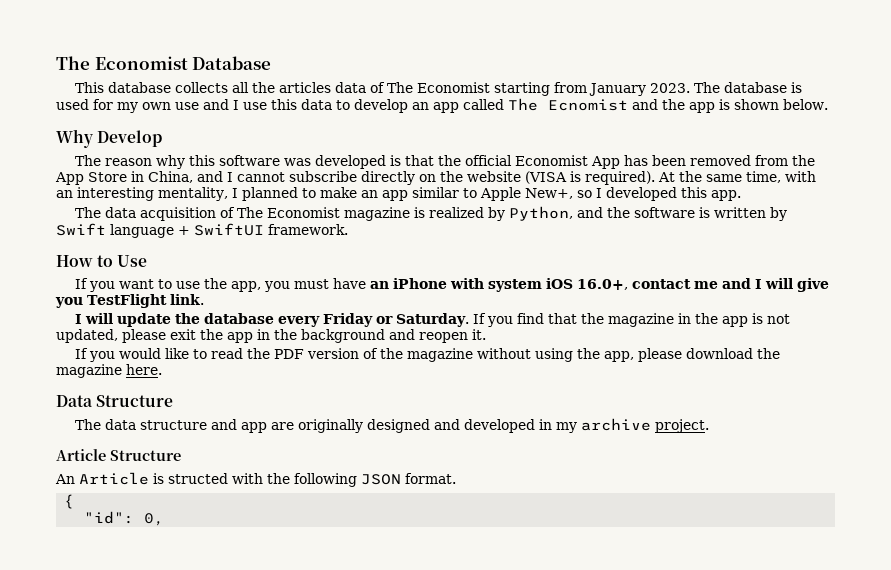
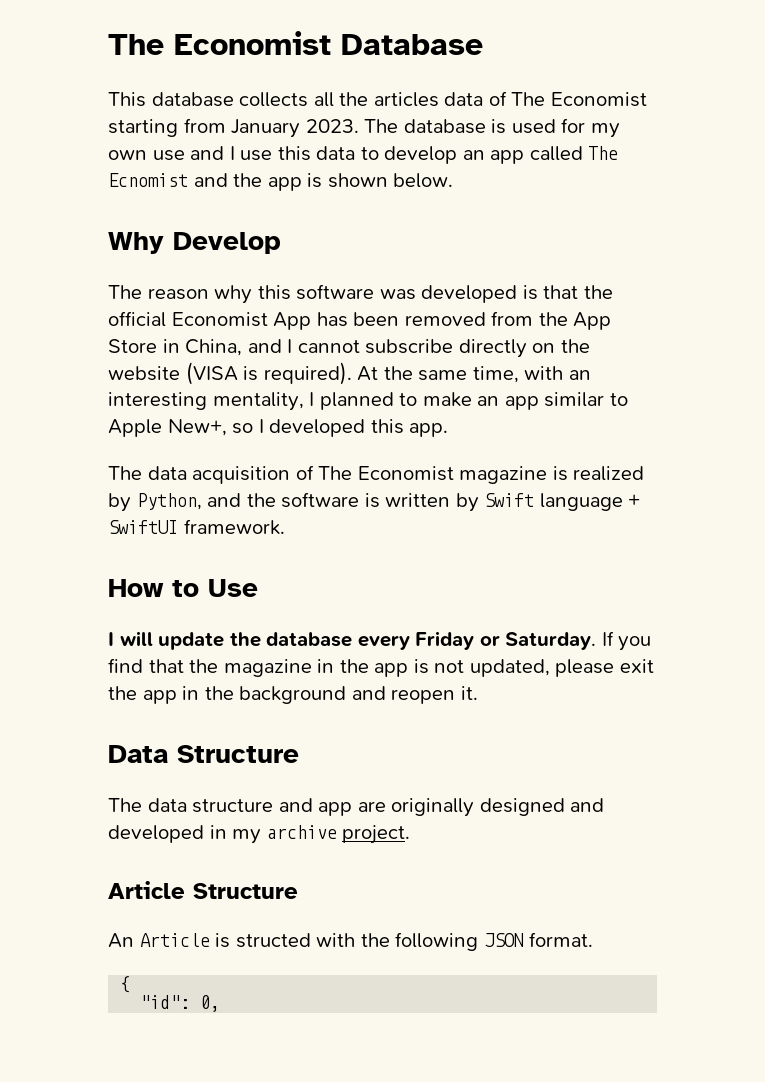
- If you want to use the app, you must have an iPhone with system iOS 16.0+, contact me and I will give you TestFlight link.
- If you would like to read the PDF version of the magazine without using the app, please download the magazine here.

